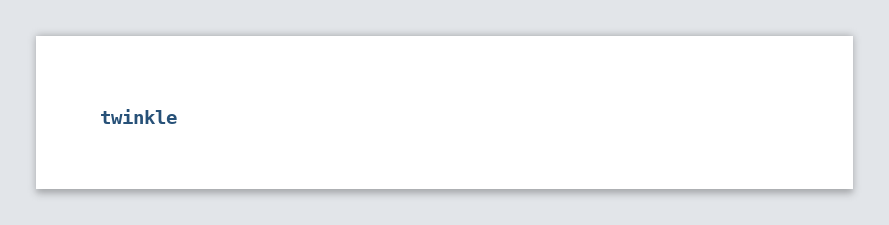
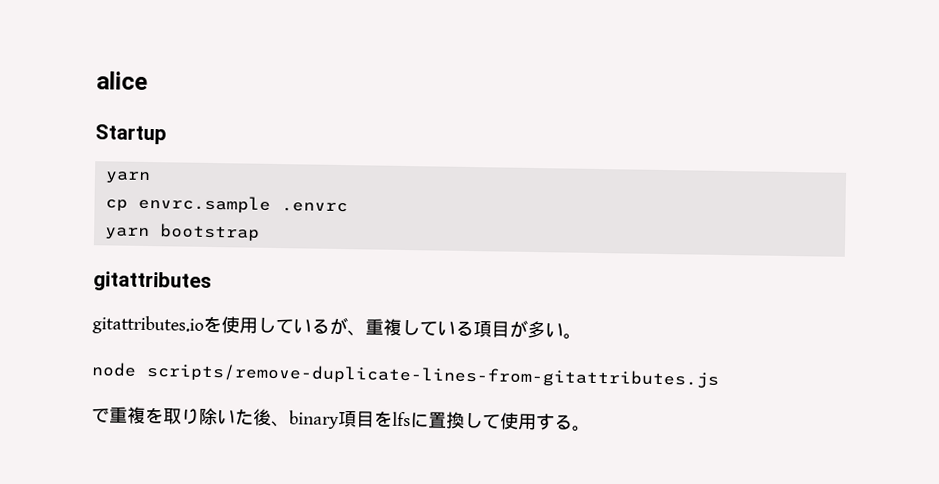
- twinkle
+ alice
+ Startup
+ yarn
+ cp envrc.sample .envrc
+ yarn bootstrap
+ gitattributes
+ gitattributes.ioを使用しているが、重複している項目が多い。
+ node scripts/remove-duplicate-lines-from-gitattributes.js
+ で重複を取り除いた後、binary項目をlfsに置換して使用する。

